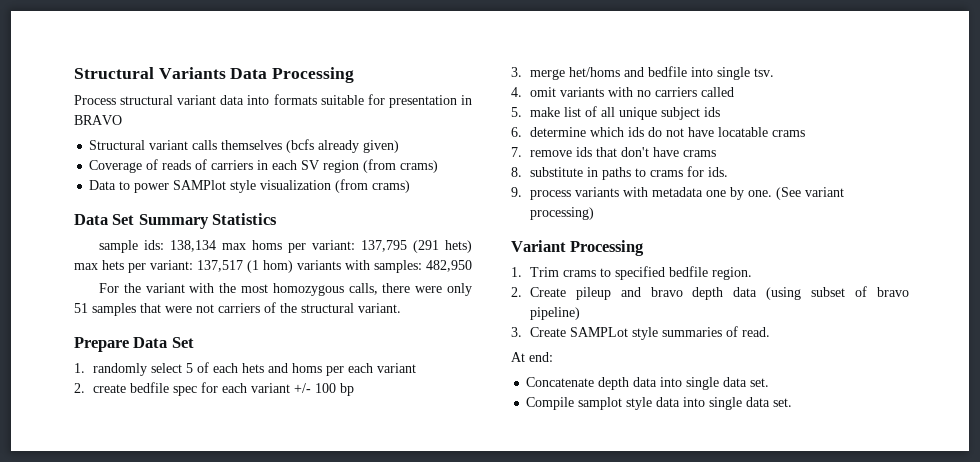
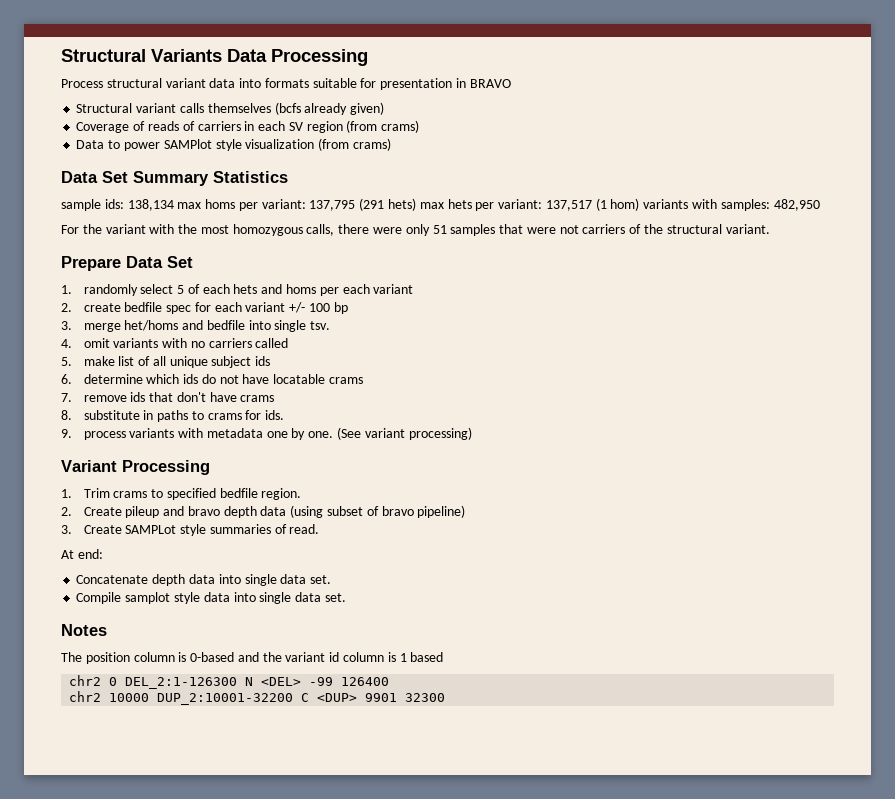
+ Notes
+ The position column is 0-based and the variant id column is 1 based
+ chr2 0 DEL_2:1-126300 N <DEL> -99 126400
+ chr2 10000 DUP_2:10001-32200 C <DUP> 9901 32300

